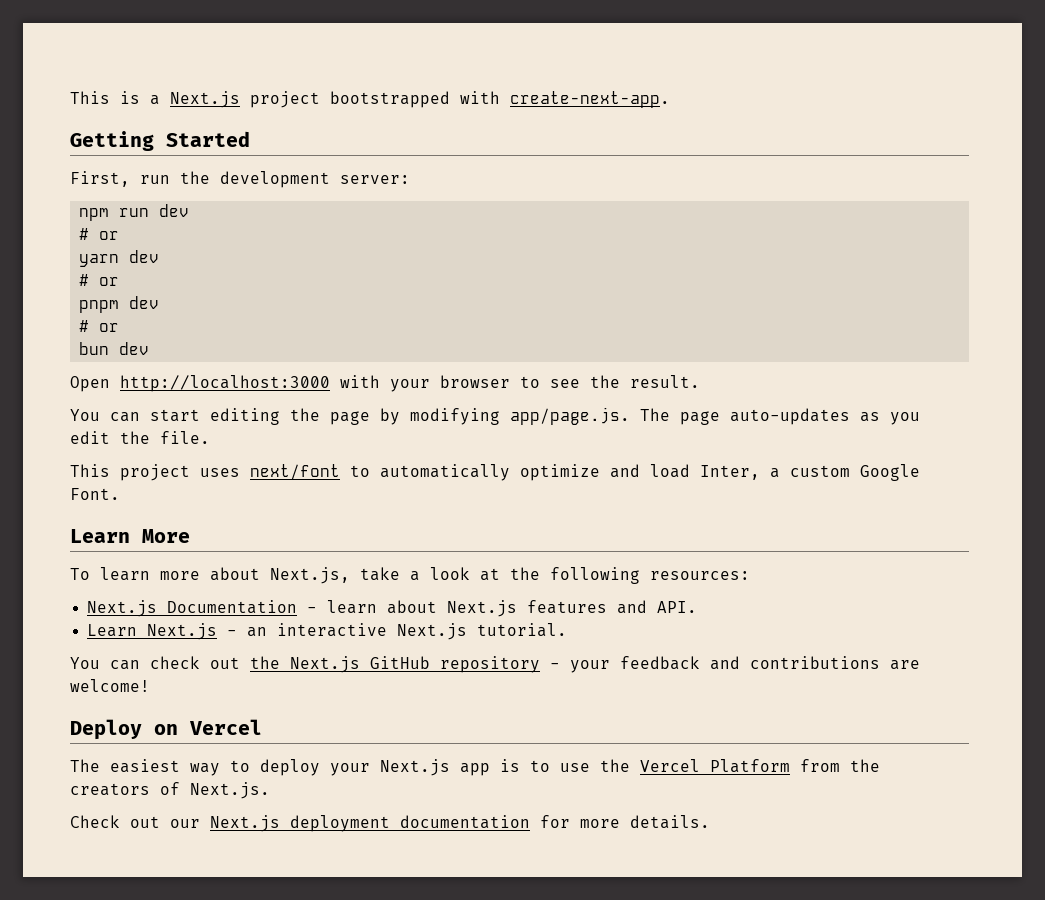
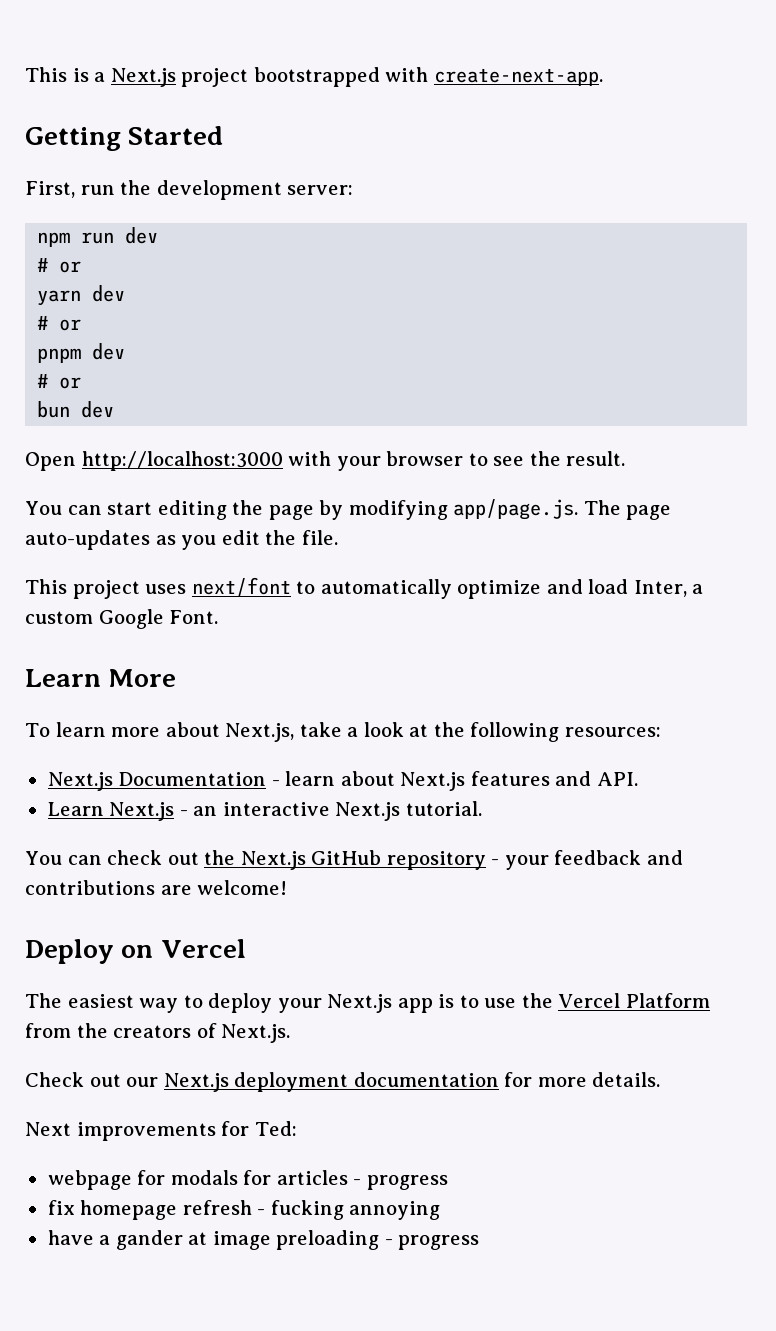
+ Next improvements for Ted:
+ webpage for modals for articles - progress
+ fix homepage refresh - fucking annoying
+ have a gander at image preloading - progress

